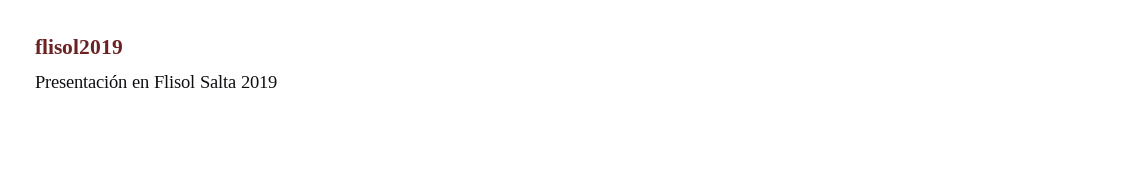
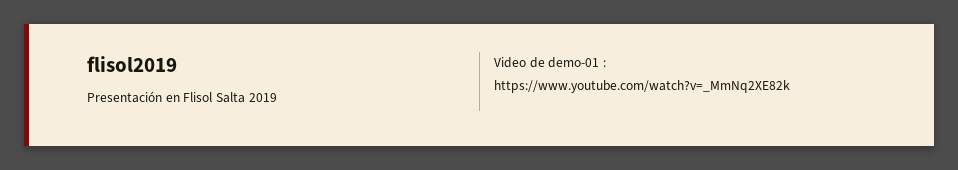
+ Video de demo-01 : https://www.youtube.com/watch?v=_MmNq2XE82k

